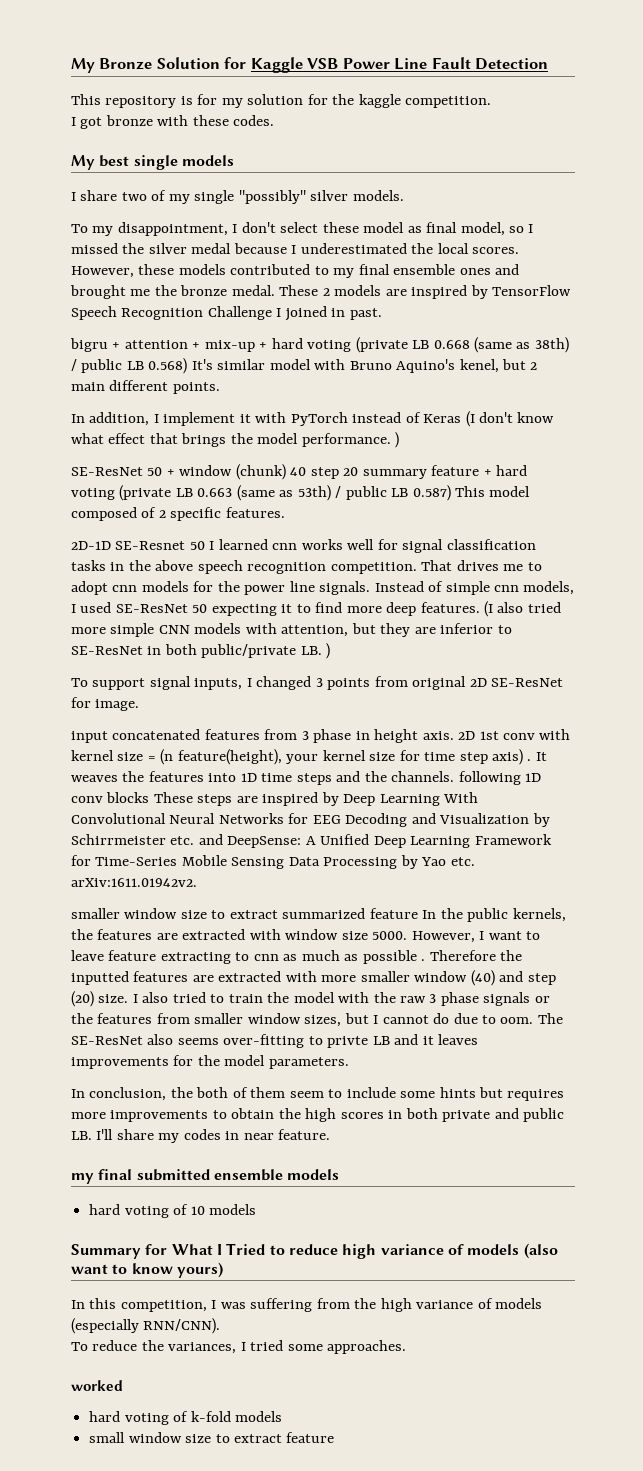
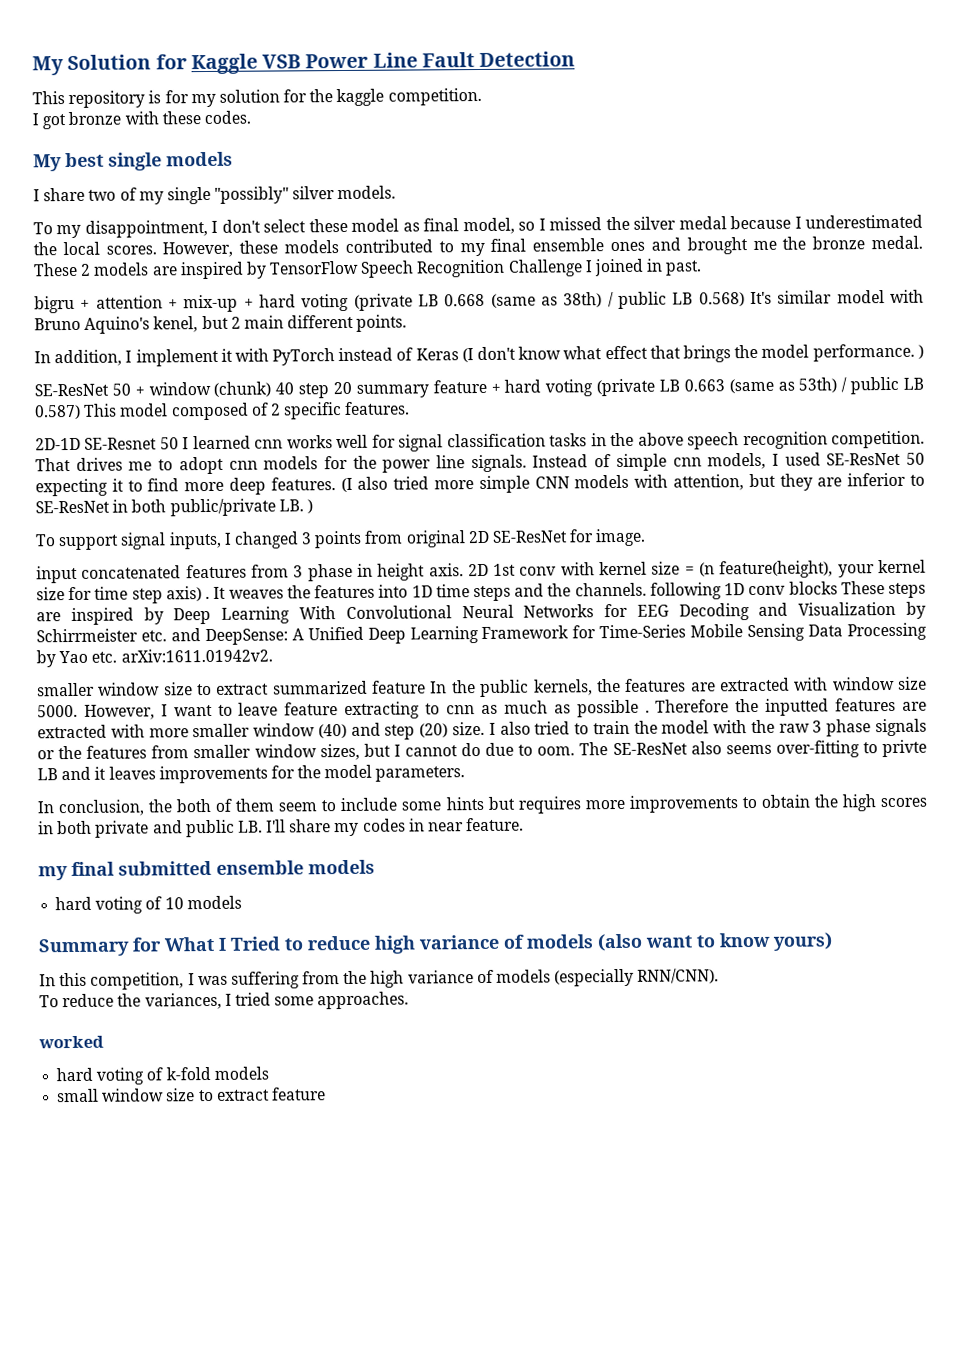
- My Bronze Solution for Kaggle VSB Power Line Fault Detection
+ My Solution for Kaggle VSB Power Line Fault Detection

